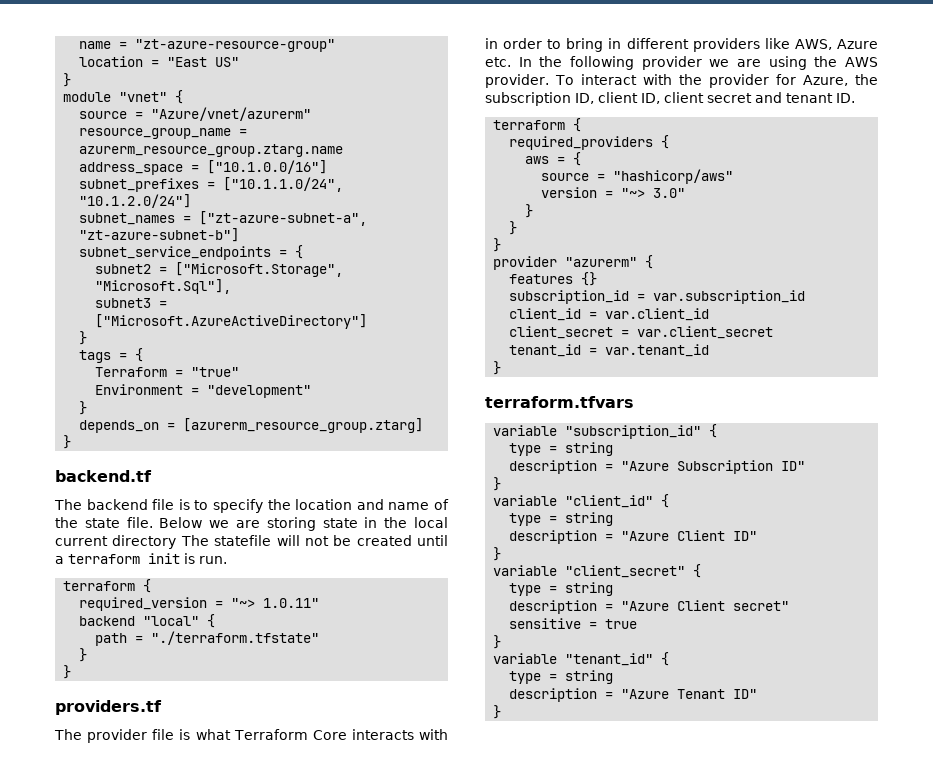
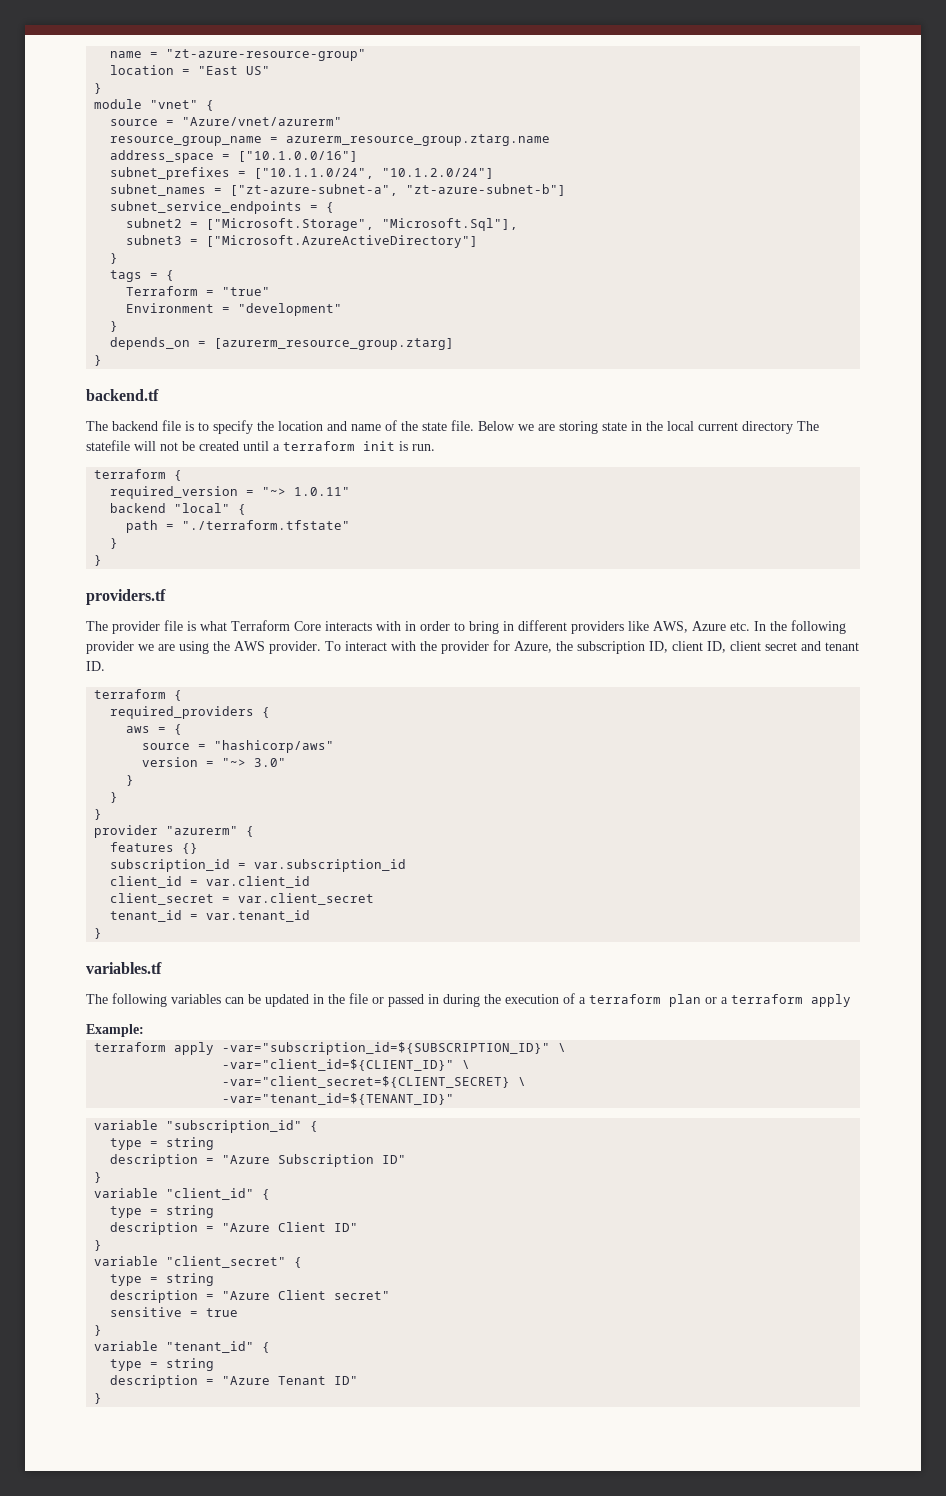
- terraform.tfvars
+ variables.tf
+ The following variables can be updated in the file or passed in during the execution of a terraform plan or a terraform apply
+ Example:
+ terraform apply -var="subscription_id=${SUBSCRIPTION_ID}" \
+ -var="client_id=${CLIENT_ID}" \
+ -var="client_secret=${CLIENT_SECRET} \
+ -var="tenant_id=${TENANT_ID}"

